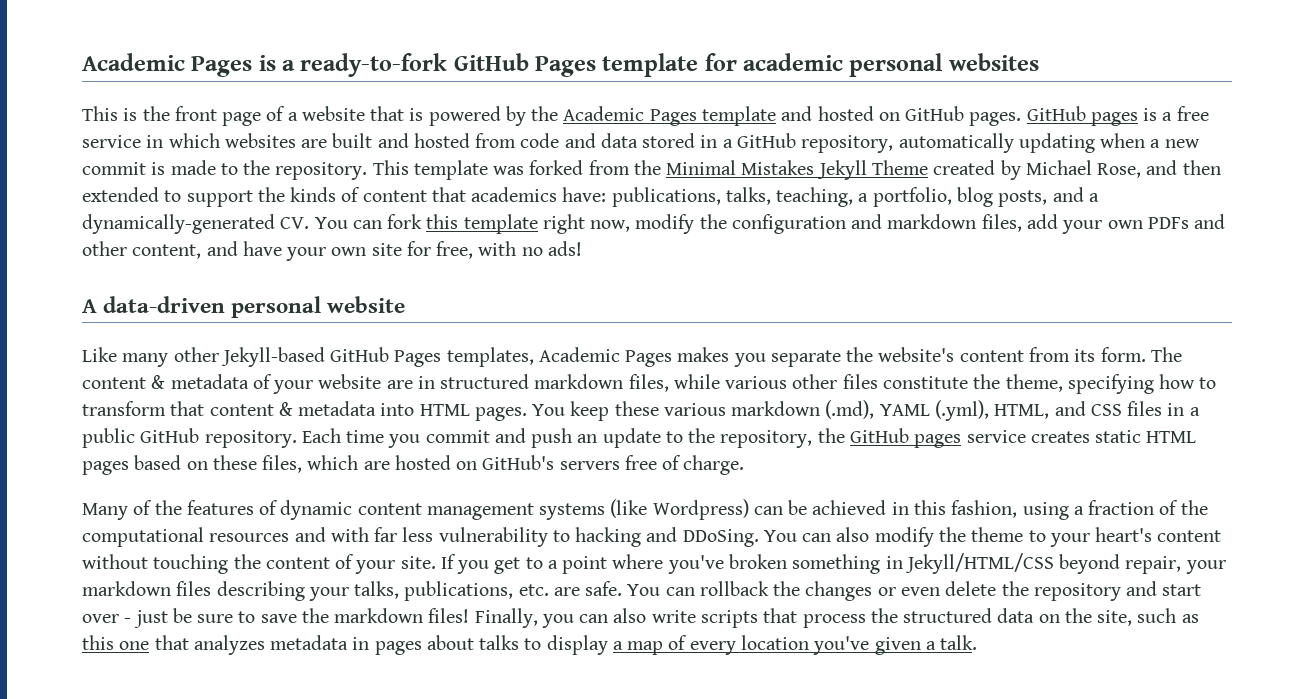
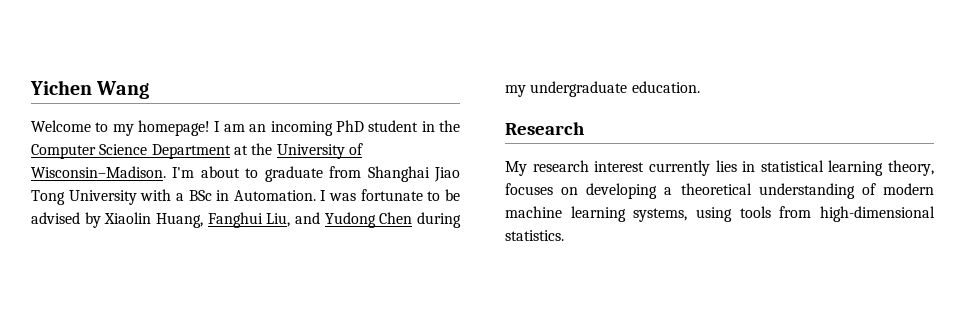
- Academic Pages is a ready-to-fork GitHub Pages template for academic personal websites
- This is the front page of a website that is powered by the Academic Pages template and hosted on GitHub pages. GitHub pages is a free service in which websites are built and hosted from code and data stored in a GitHub repository, automatically updating when a new commit is made to the repository. This template was forked from the Minimal Mistakes Jekyll Theme created by Michael Rose, and then extended to support the kinds of content that academics have: publications, talks, teaching, a portfolio, blog posts, and a dynamically-generated CV. You can fork this template right now, modify the configuration and markdown files, add your own PDFs and other content, and have your own site for free, with no ads!
- A data-driven personal website
- Like many other Jekyll-based GitHub Pages templates, Academic Pages makes you separate the website's content from its form. The content & metadata of your website are in structured markdown files, while various other files constitute the theme, specifying how to transform that content & metadata into HTML pages. You keep these various markdown (.md), YAML (.yml), HTML, and CSS files in a public GitHub repository. Each time you commit and push an update to the repository, the GitHub pages service creates static HTML pages based on these files, which are hosted on GitHub's servers free of charge.
- Many of the features of dynamic content management systems (like Wordpress) can be achieved in this fashion, using a fraction of the computational resources and with far less vulnerability to hacking and DDoSing. You can also modify the theme to your heart's content without touching the content of your site. If you get to a point where you've broken something in Jekyll/HTML/CSS beyond repair, your markdown files describing your talks, publications, etc. are safe. You can rollback the changes or even delete the repository and start over - just be sure to save the markdown files! Finally, you can also write scripts that process the structured data on the site, such as this one that analyzes metadata in pages about talks to display a map of every location you've given a talk.
+ Yichen Wang
+ Welcome to my homepage! I am an incoming PhD student in the Computer Science Department at the University of Wisconsin–Madison. I'm about to graduate from Shanghai Jiao Tong University with a BSc in Automation. I was fortunate to be advised by Xiaolin Huang, Fanghui Liu, and Yudong Chen during my undergraduate education.
+ Research
+ My research interest currently lies in statistical learning theory, focuses on developing a theoretical understanding of modern machine learning systems, using tools from high-dimensional statistics.

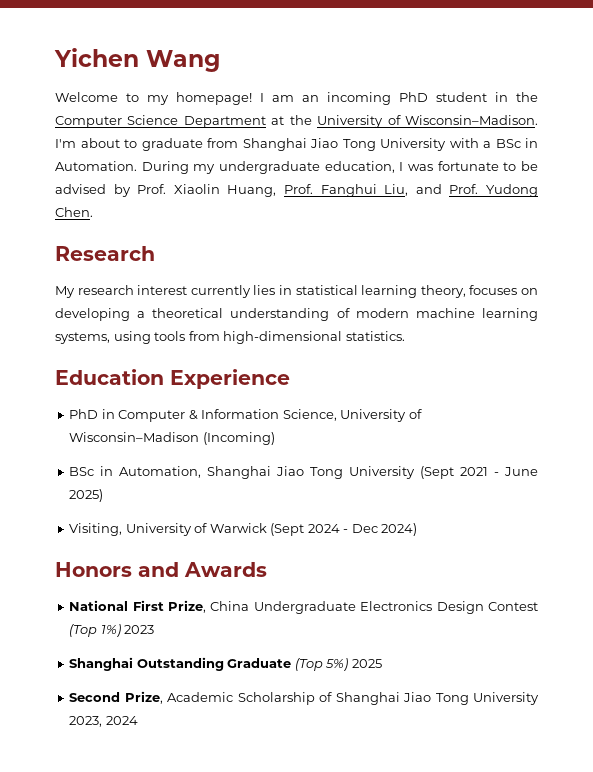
- I was fortunate to be advised by Xiaolin Huang, Fanghui Liu, and Yudong Chen during my undergraduate education.
+ During my undergraduate education, I was fortunate to be advised by Prof. Xiaolin Huang, Prof. Fanghui Liu, and Prof. Yudong Chen.
+ Education Experience
+ PhD in Computer & Information Science, University of Wisconsin–Madison (Incoming)
+ BSc in Automation, Shanghai Jiao Tong University (Sept 2021 - June 2025)
+ Visiting, University of Warwick (Sept 2024 - Dec 2024)
+ Honors and Awards
+ National First Prize, China Undergraduate Electronics Design Contest (Top 1%) 2023
+ Shanghai Outstanding Graduate (Top 5%) 2025
+ Second Prize, Academic Scholarship of Shanghai Jiao Tong University 2023, 2024

